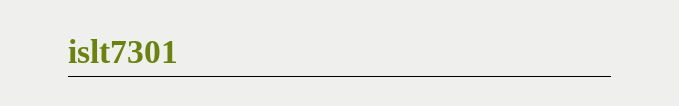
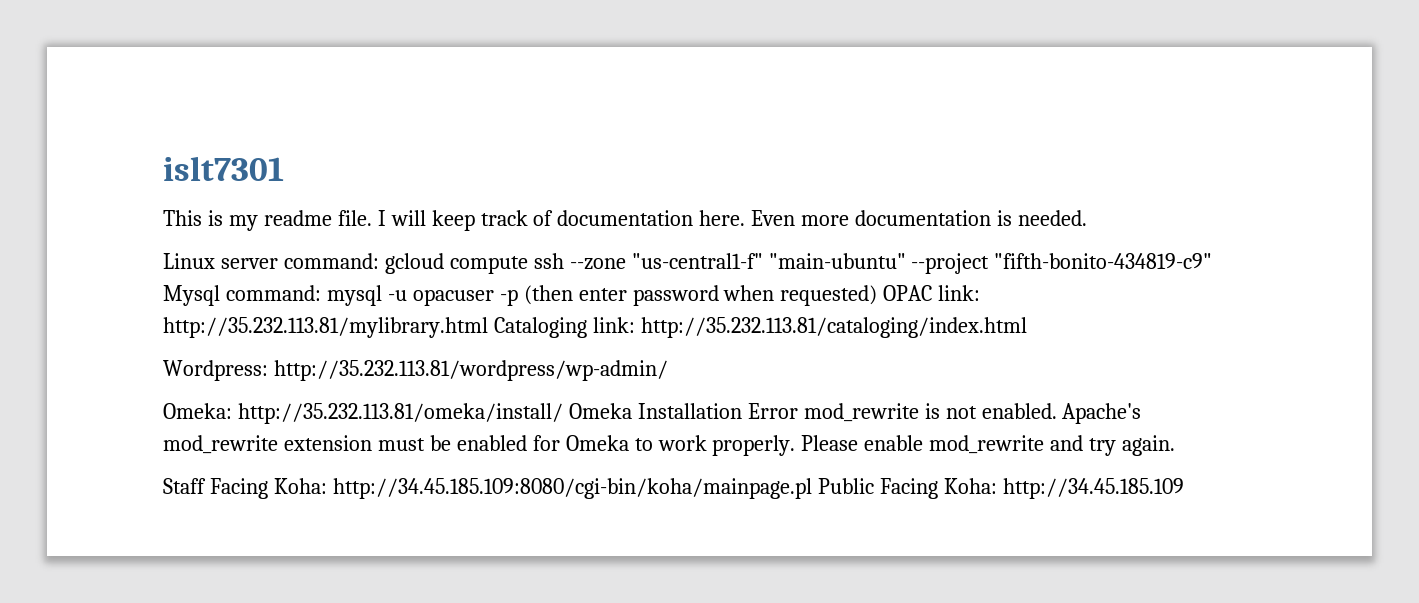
+ This is my readme file. I will keep track of documentation here. Even more documentation is needed.
+ Linux server command: gcloud compute ssh --zone "us-central1-f" "main-ubuntu" --project "fifth-bonito-434819-c9" Mysql command: mysql -u opacuser -p (then enter password when requested) OPAC link: http://35.232.113.81/mylibrary.html Cataloging link: http://35.232.113.81/cataloging/index.html
+ Wordpress: http://35.232.113.81/wordpress/wp-admin/
+ Omeka: http://35.232.113.81/omeka/install/ Omeka Installation Error mod_rewrite is not enabled. Apache's mod_rewrite extension must be enabled for Omeka to work properly. Please enable mod_rewrite and try again.
+ Staff Facing Koha: http://34.45.185.109:8080/cgi-bin/koha/mainpage.pl Public Facing Koha: http://34.45.185.109

